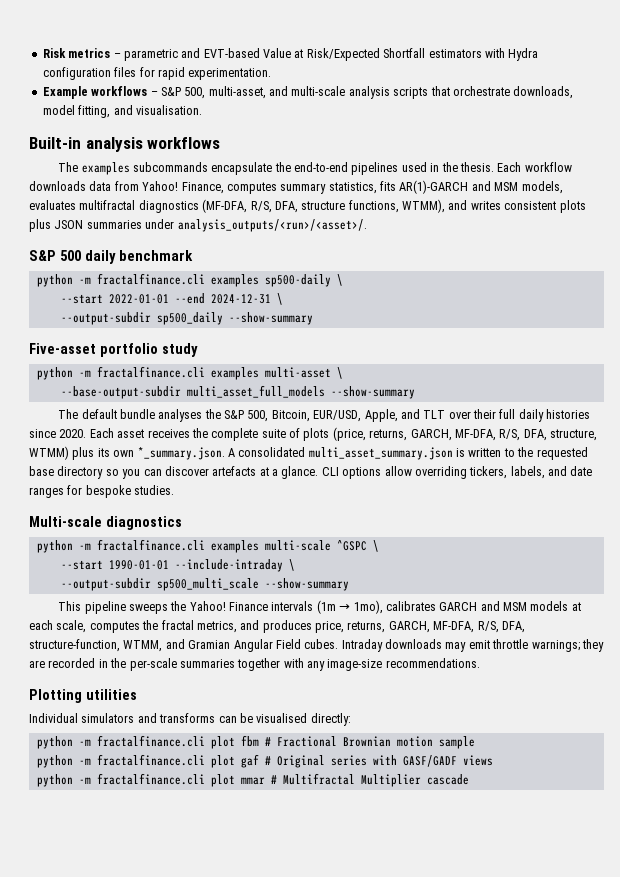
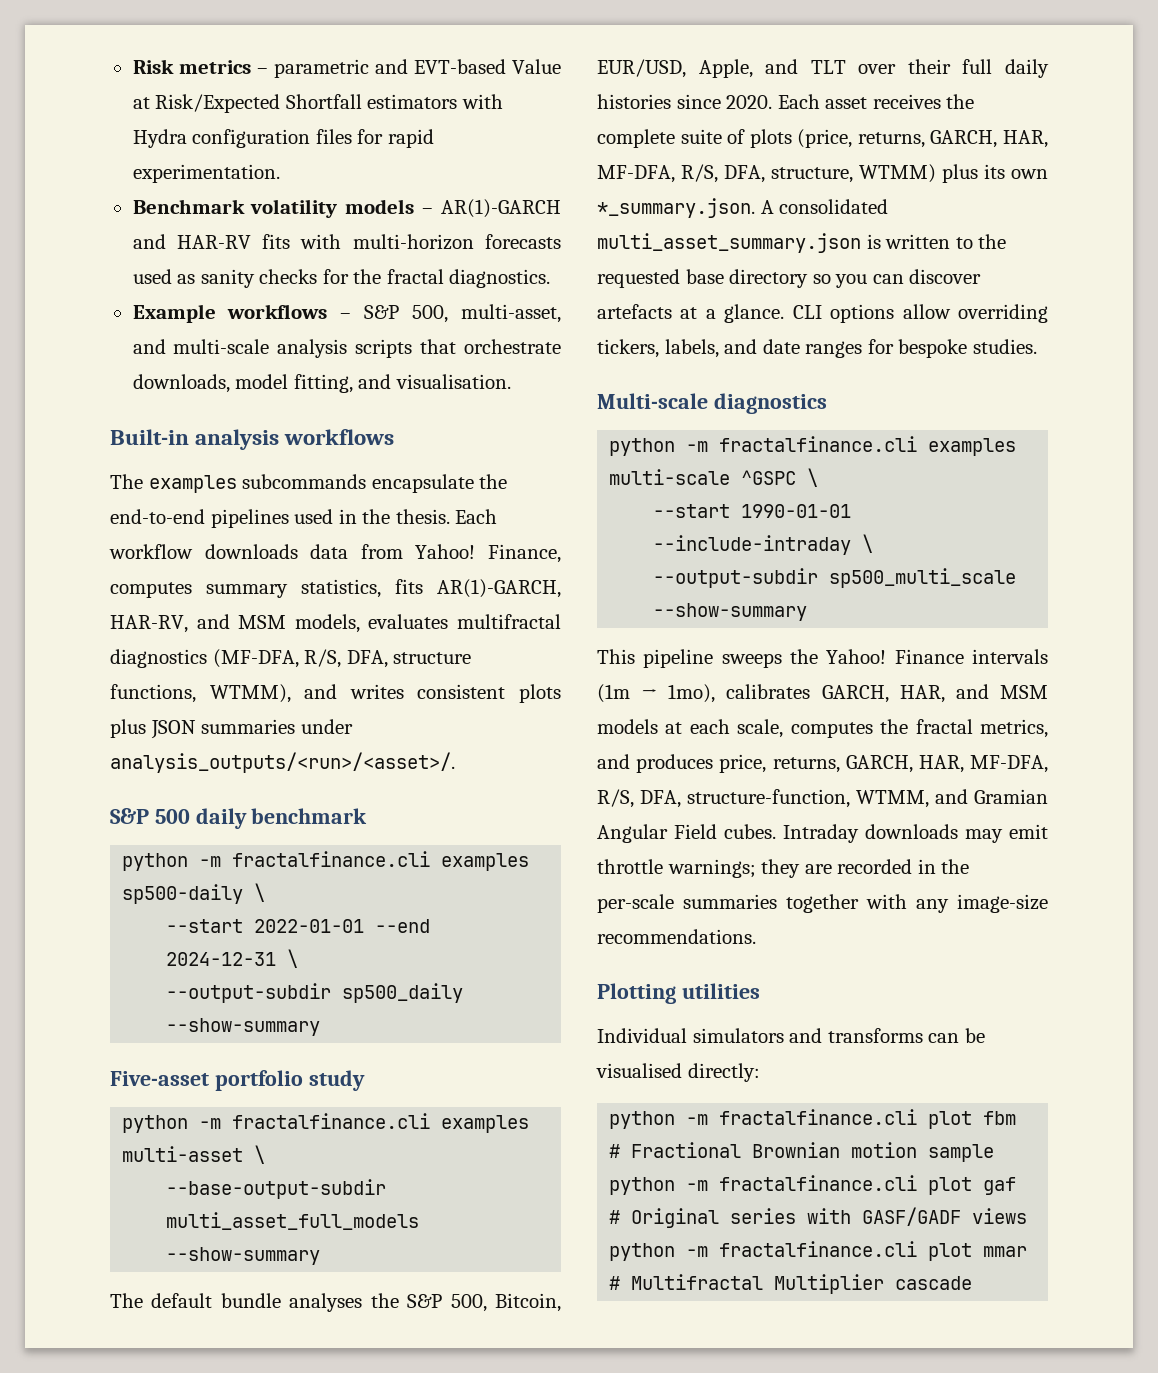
+ Benchmark volatility models – AR(1)-GARCH and HAR-RV fits with multi-horizon forecasts used as sanity checks for the fractal diagnostics.
- Finance, computes summary statistics, fits AR(1)-GARCH and MSM models, evaluates multifractal diagnostics (MF-DFA, R/S, DFA, structure functions, WTMM), and writes consistent plots plus JSON summaries under analysis_outputs/<run>/<asset>/.
+ Finance, computes summary statistics, fits AR(1)-GARCH, HAR-RV, and MSM models, evaluates multifractal diagnostics (MF-DFA, R/S, DFA, structure functions, WTMM), and writes consistent plots plus JSON summaries under analysis_outputs/<run>/<asset>/.
- Each asset receives the complete suite of plots (price, returns, GARCH, MF-DFA, R/S, DFA, structure, WTMM) plus its own *_summary.json. A consolidated multi_asset_summary.json is written to the requested base directory so you can discover artefacts at a glance.
+ Each asset receives the complete suite of plots (price, returns, GARCH, HAR, MF-DFA, R/S, DFA, structure, WTMM) plus its own *_summary.json. A consolidated multi_asset_summary.json is written to the requested base directory so you can discover artefacts at a glance.
- Finance intervals (1m → 1mo), calibrates GARCH and MSM models at each scale, computes the fractal metrics, and produces price, returns, GARCH, MF-DFA, R/S, DFA, structure-function, WTMM, and Gramian Angular Field cubes.
+ Finance intervals (1m → 1mo), calibrates GARCH, HAR, and MSM models at each scale, computes the fractal metrics, and produces price, returns, GARCH, HAR, MF-DFA, R/S, DFA, structure-function, WTMM, and Gramian Angular Field cubes.

